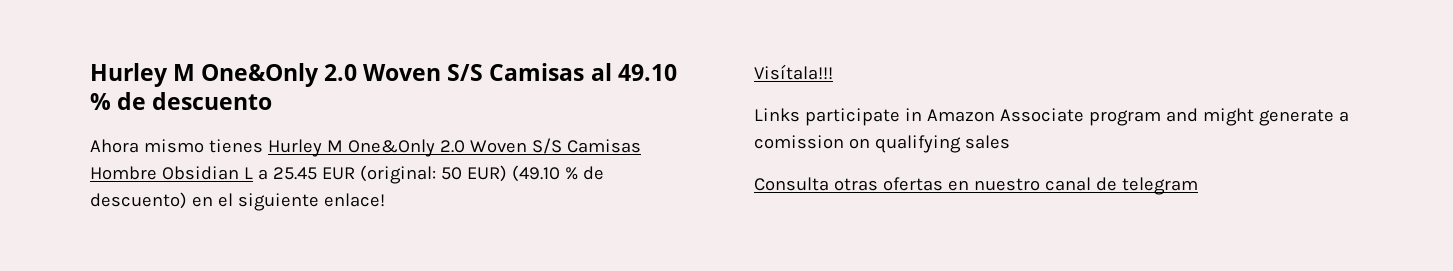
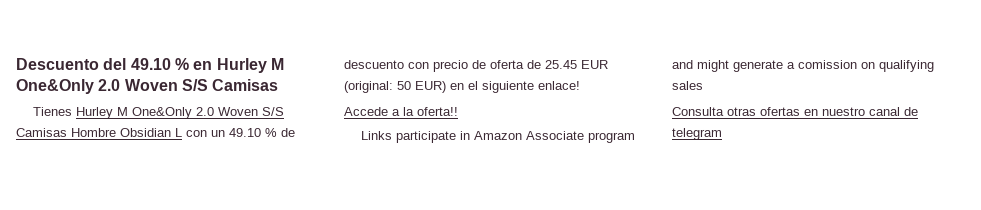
- Hurley M One&Only 2.0 Woven S/S Camisas al 49.10 % de descuento
- Ahora mismo tienes Hurley M One&Only 2.0 Woven S/S Camisas Hombre Obsidian L a 25.45 EUR (original: 50 EUR) (49.10 % de descuento) en el siguiente enlace!
+ Descuento del 49.10 % en Hurley M One&Only 2.0 Woven S/S Camisas
+ Tienes Hurley M One&Only 2.0 Woven S/S Camisas Hombre Obsidian L con un 49.10 % de descuento con precio de oferta de 25.45 EUR (original: 50 EUR) en el siguiente enlace!
- Visítala!!!
+ Accede a la oferta!!

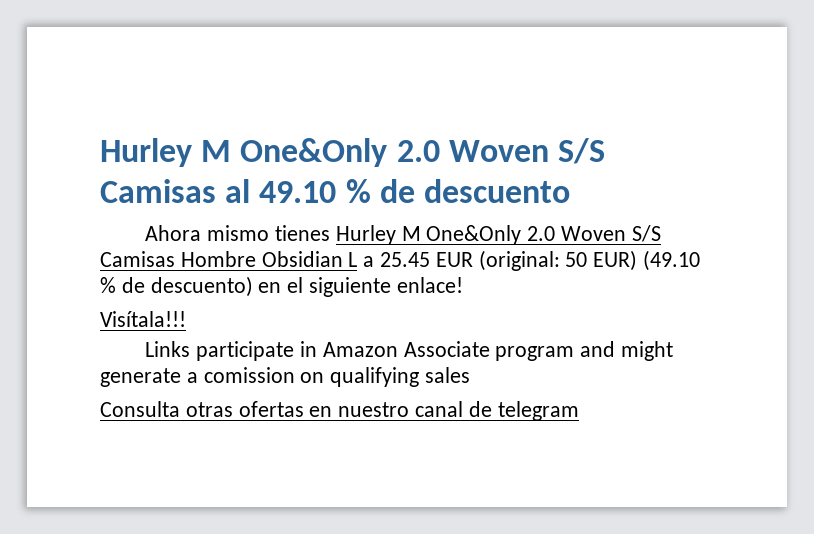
- Descuento del 49.10 % en Hurley M One&Only 2.0 Woven S/S Camisas
- Tienes Hurley M One&Only 2.0 Woven S/S Camisas Hombre Obsidian L con un 49.10 % de descuento con precio de oferta de 25.45 EUR (original: 50 EUR) en el siguiente enlace!
+ Hurley M One&Only 2.0 Woven S/S Camisas al 49.10 % de descuento
+ Ahora mismo tienes Hurley M One&Only 2.0 Woven S/S Camisas Hombre Obsidian L a 25.45 EUR (original: 50 EUR) (49.10 % de descuento) en el siguiente enlace!
- Accede a la oferta!!
+ Visítala!!!

